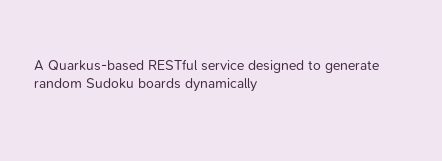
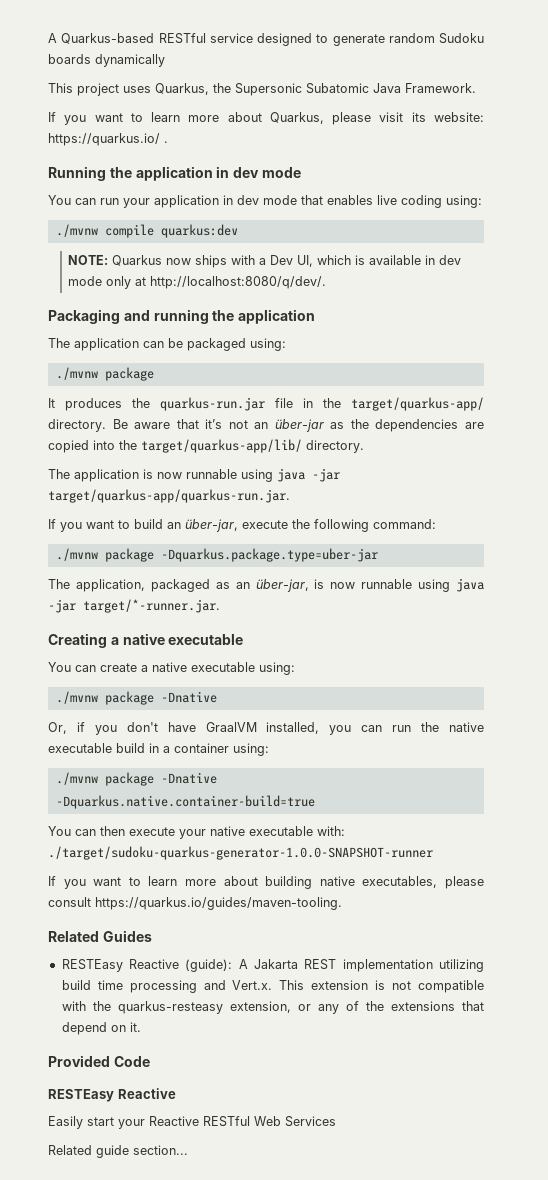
+ This project uses Quarkus, the Supersonic Subatomic Java Framework.
+ If you want to learn more about Quarkus, please visit its website: https://quarkus.io/ .
+ Running the application in dev mode
+ You can run your application in dev mode that enables live coding using:
+ ./mvnw compile quarkus:dev
+ NOTE: Quarkus now ships with a Dev UI, which is available in dev mode only at http://localhost:8080/q/dev/.
+ Packaging and running the application
+ The application can be packaged using:
+ ./mvnw package
+ It produces the quarkus-run.jar file in the target/quarkus-app/ directory. Be aware that it’s not an über-jar as the dependencies are copied into the target/quarkus-app/lib/ directory.
+ The application is now runnable using java -jar target/quarkus-app/quarkus-run.jar.
+ If you want to build an über-jar, execute the following command:
+ ./mvnw package -Dquarkus.package.type=uber-jar
+ The application, packaged as an über-jar, is now runnable using java -jar target/*-runner.jar.
+ Creating a native executable
+ You can create a native executable using:
+ ./mvnw package -Dnative
+ Or, if you don't have GraalVM installed, you can run the native executable build in a container using:
+ ./mvnw package -Dnative -Dquarkus.native.container-build=true
+ You can then execute your native executable with: ./target/sudoku-quarkus-generator-1.0.0-SNAPSHOT-runner
+ If you want to learn more about building native executables, please consult https://quarkus.io/guides/maven-tooling.
+ Related Guides
+ RESTEasy Reactive (guide): A Jakarta REST implementation utilizing build time processing and Vert.x. This extension is not compatible with the quarkus-resteasy extension, or any of the extensions that depend on it.
+ Provided Code
+ RESTEasy Reactive
+ Easily start your Reactive RESTful Web Services
+ Related guide section...

